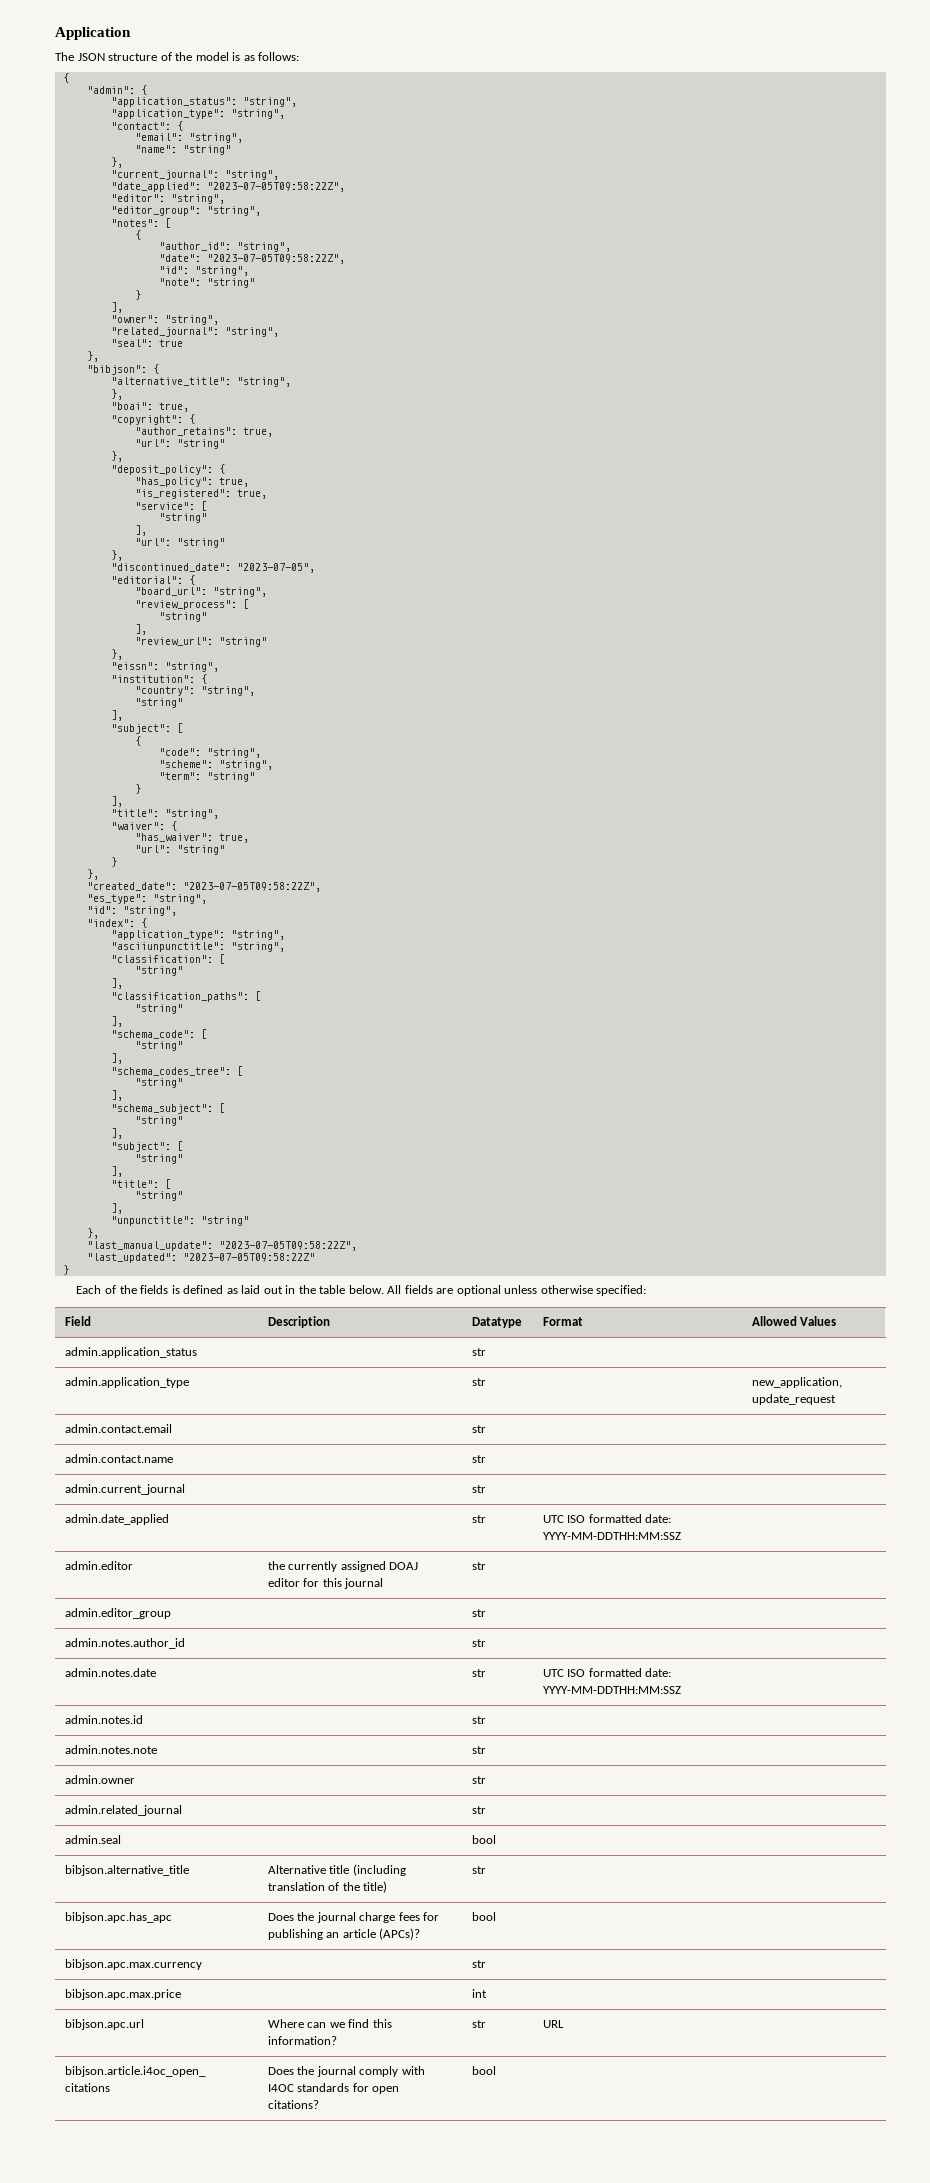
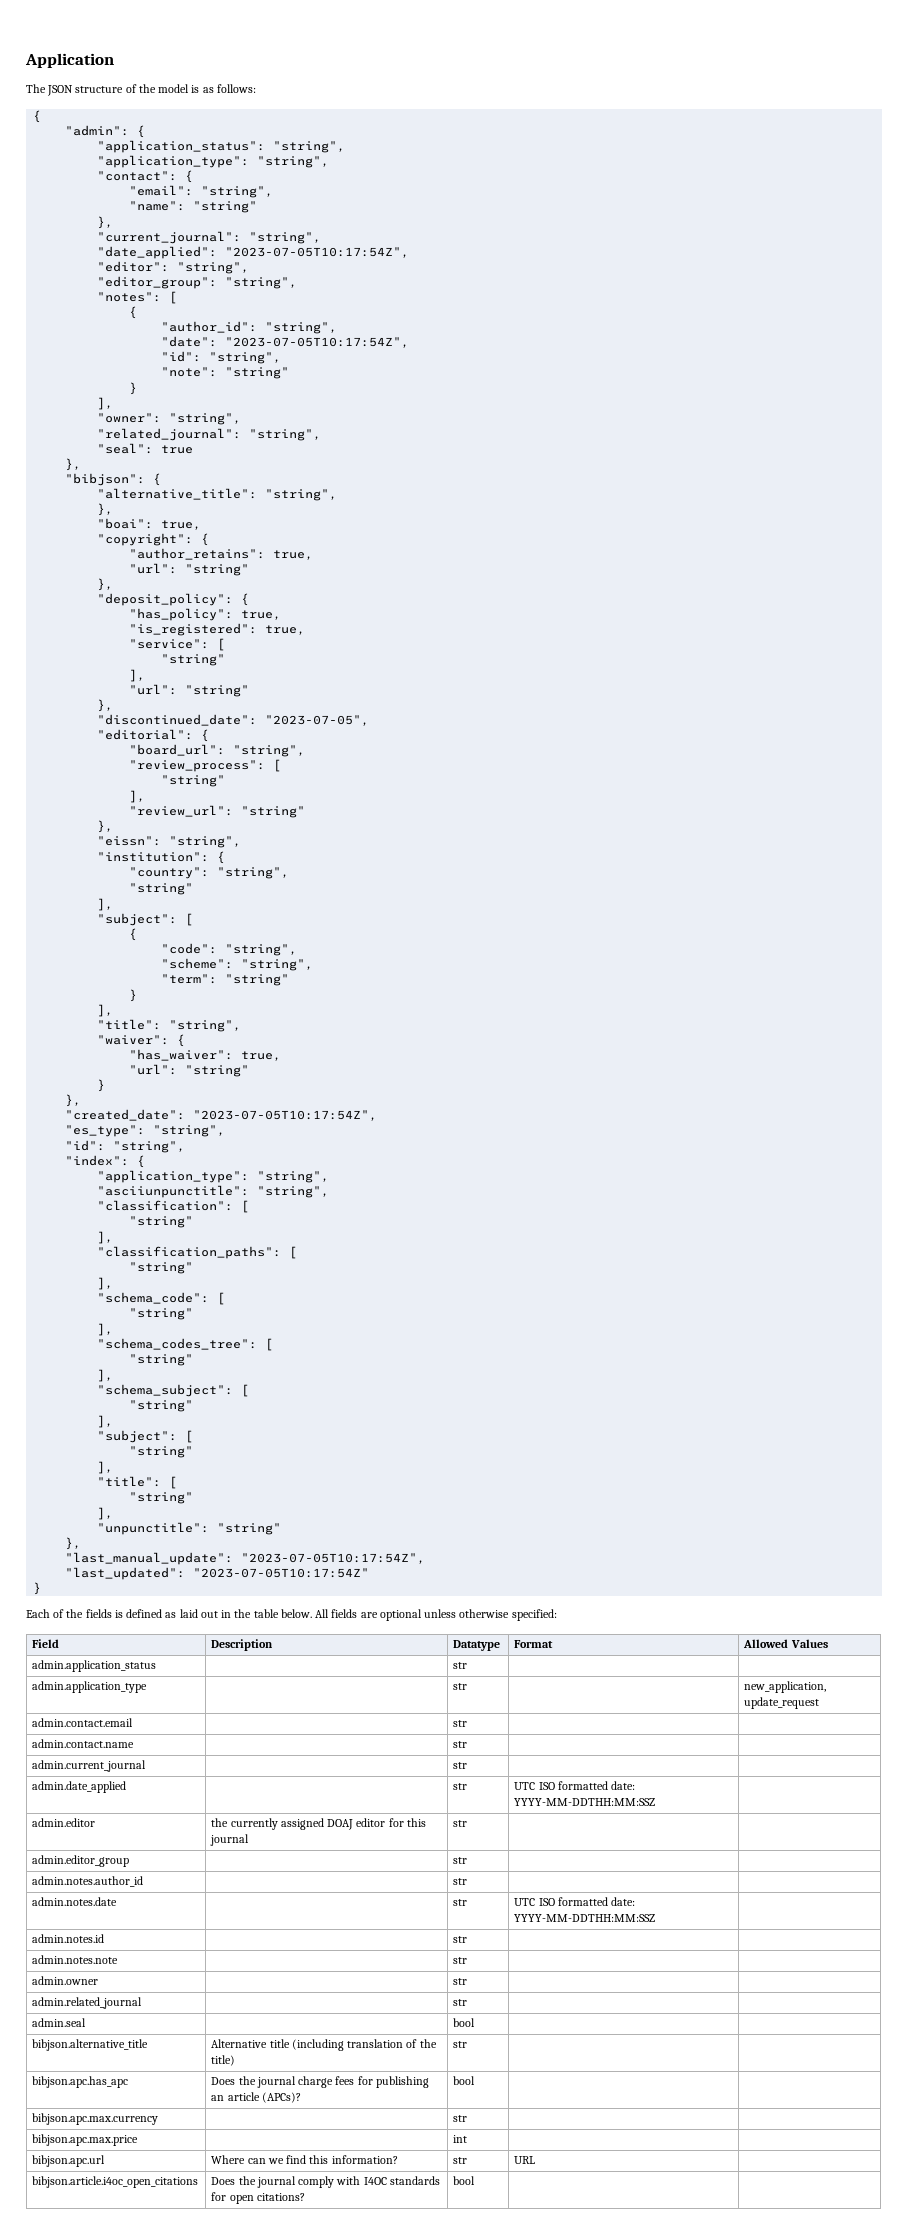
- "date_applied": "2023-07-05T09:58:22Z",
+ "date_applied": "2023-07-05T10:17:54Z",
- "date": "2023-07-05T09:58:22Z",
+ "date": "2023-07-05T10:17:54Z",
- "created_date": "2023-07-05T09:58:22Z",
+ "created_date": "2023-07-05T10:17:54Z",
- "last_manual_update": "2023-07-05T09:58:22Z",
+ "last_manual_update": "2023-07-05T10:17:54Z",
- "last_updated": "2023-07-05T09:58:22Z"
+ "last_updated": "2023-07-05T10:17:54Z"

